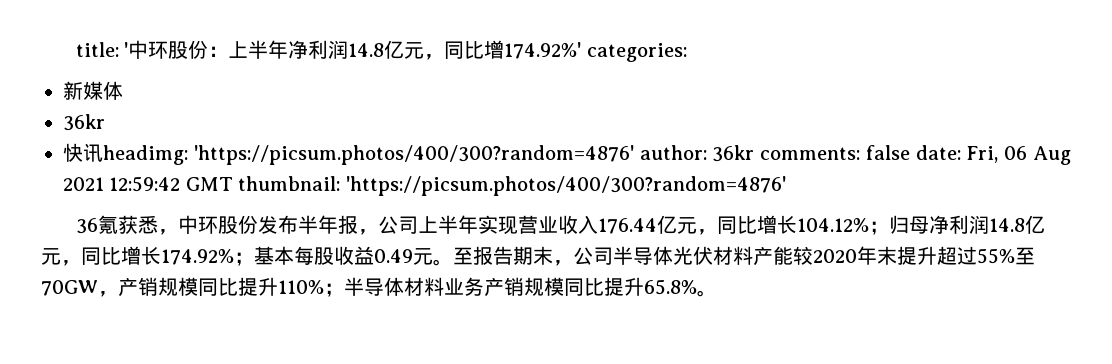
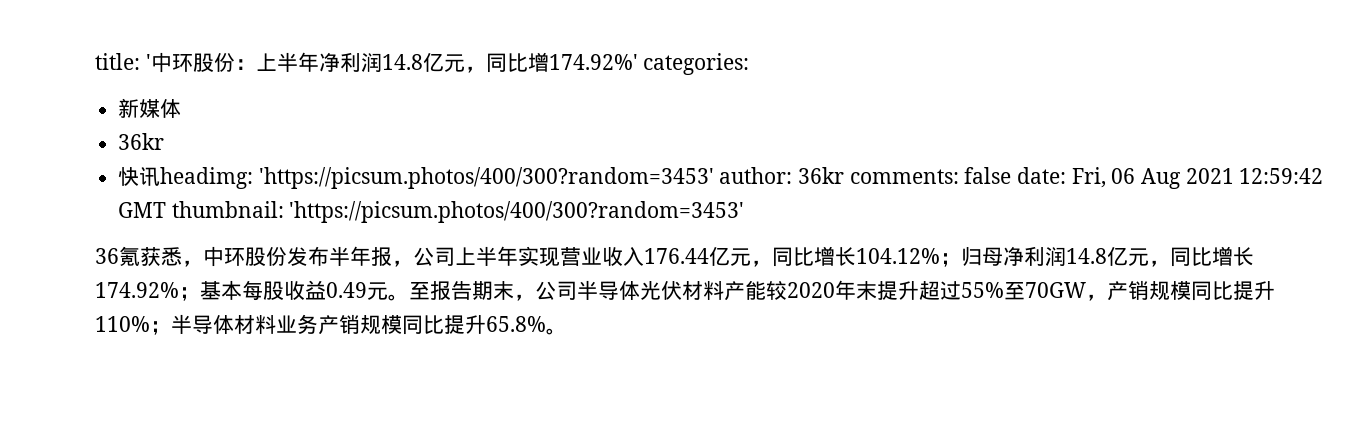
- 快讯headimg: 'https://picsum.photos/400/300?random=4876' author: 36kr comments: false date: Fri, 06 Aug 2021 12:59:42 GMT thumbnail: 'https://picsum.photos/400/300?random=4876'
+ 快讯headimg: 'https://picsum.photos/400/300?random=3453' author: 36kr comments: false date: Fri, 06 Aug 2021 12:59:42 GMT thumbnail: 'https://picsum.photos/400/300?random=3453'

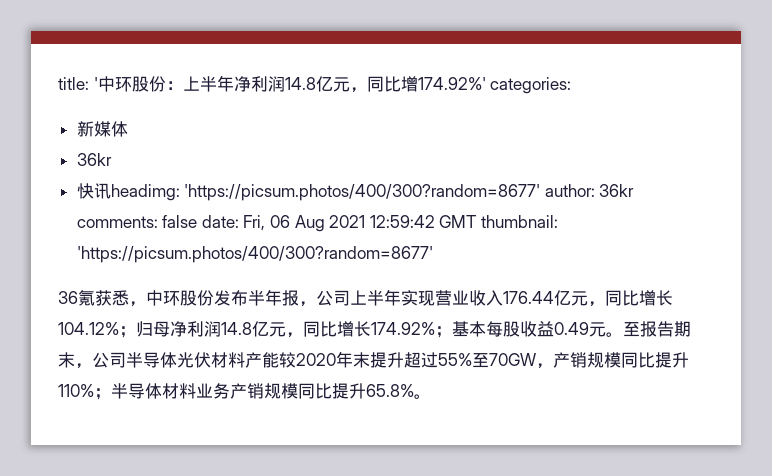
- 快讯headimg: 'https://picsum.photos/400/300?random=3453' author: 36kr comments: false date: Fri, 06 Aug 2021 12:59:42 GMT thumbnail: 'https://picsum.photos/400/300?random=3453'
+ 快讯headimg: 'https://picsum.photos/400/300?random=8677' author: 36kr comments: false date: Fri, 06 Aug 2021 12:59:42 GMT thumbnail: 'https://picsum.photos/400/300?random=8677'

